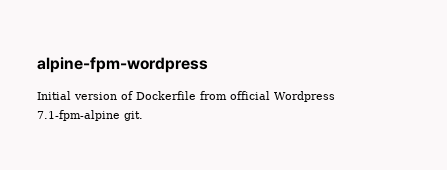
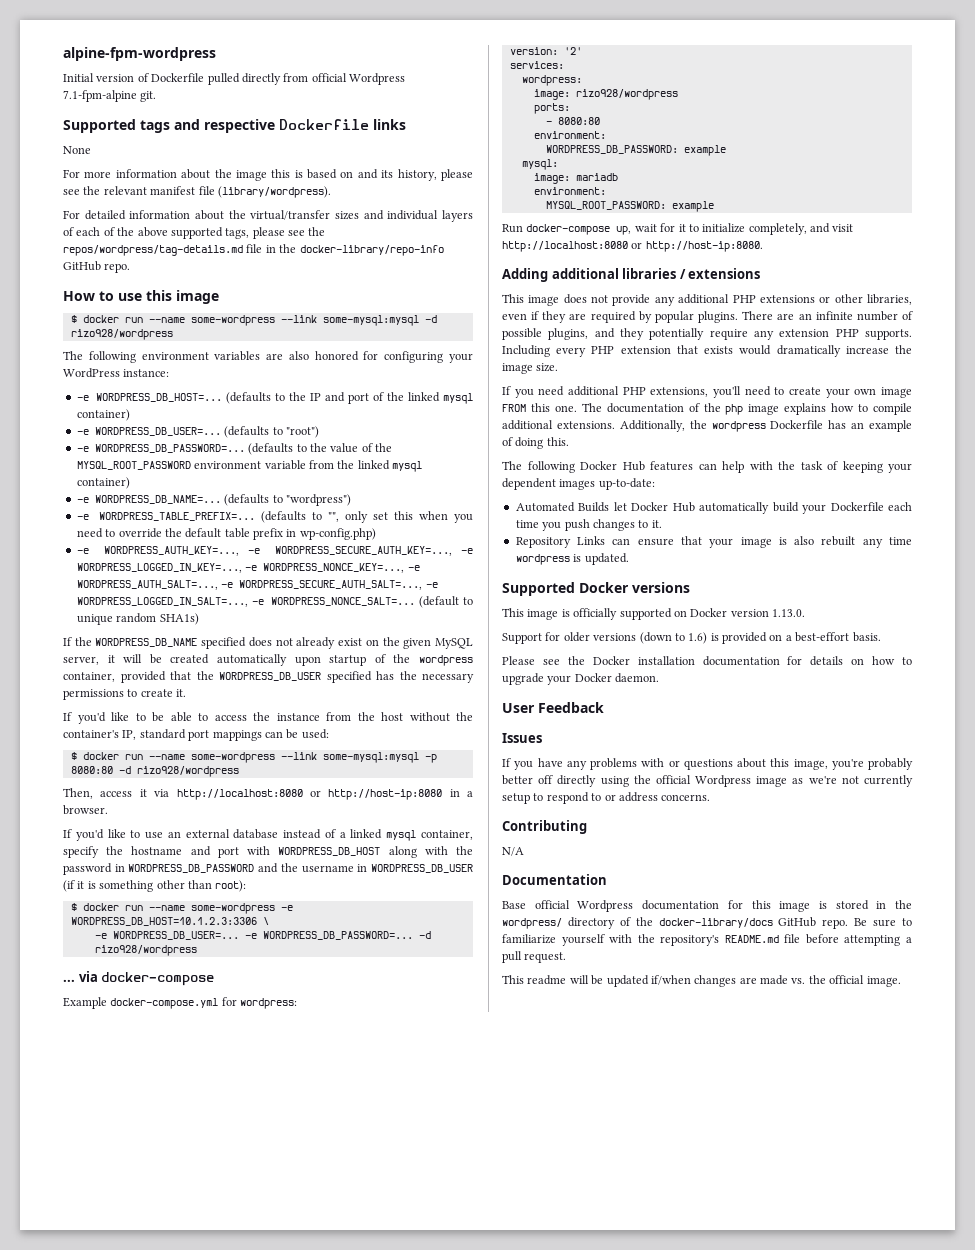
- Initial version of Dockerfile from official Wordpress 7.1-fpm-alpine git.
+ Initial version of Dockerfile pulled directly from official Wordpress 7.1-fpm-alpine git.
+ Supported tags and respective Dockerfile links
+ None
+ For more information about the image this is based on and its history, please see the relevant manifest file (library/wordpress).
+ For detailed information about the virtual/transfer sizes and individual layers of each of the above supported tags, please see the repos/wordpress/tag-details.md file in the docker-library/repo-info GitHub repo.
+ How to use this image
+ $ docker run --name some-wordpress --link some-mysql:mysql -d rizo928/wordpress
+ The following environment variables are also honored for configuring your WordPress instance:
+ -e WORDPRESS_DB_HOST=... (defaults to the IP and port of the linked mysql container)
+ -e WORDPRESS_DB_USER=... (defaults to "root")
+ -e WORDPRESS_DB_PASSWORD=... (defaults to the value of the MYSQL_ROOT_PASSWORD environment variable from the linked mysql container)
+ -e WORDPRESS_DB_NAME=... (defaults to "wordpress")
+ -e WORDPRESS_TABLE_PREFIX=... (defaults to "", only set this when you need to override the default table prefix in wp-config.php)
+ -e WORDPRESS_AUTH_KEY=..., -e WORDPRESS_SECURE_AUTH_KEY=..., -e WORDPRESS_LOGGED_IN_KEY=..., -e WORDPRESS_NONCE_KEY=..., -e WORDPRESS_AUTH_SALT=..., -e WORDPRESS_SECURE_AUTH_SALT=..., -e WORDPRESS_LOGGED_IN_SALT=..., -e WORDPRESS_NONCE_SALT=... (default to unique random SHA1s)
+ If the WORDPRESS_DB_NAME specified does not already exist on the given MySQL server, it will be created automatically upon startup of the wordpress container, provided that the WORDPRESS_DB_USER specified has the necessary permissions to create it.
+ If you'd like to be able to access the instance from the host without the container's IP, standard port mappings can be used:
+ $ docker run --name some-wordpress --link some-mysql:mysql -p 8080:80 -d rizo928/wordpress
+ Then, access it via http://localhost:8080 or http://host-ip:8080 in a browser.
+ If you'd like to use an external database instead of a linked mysql container, specify the hostname and port with WORDPRESS_DB_HOST along with the password in WORDPRESS_DB_PASSWORD and the username in WORDPRESS_DB_USER (if it is something other than root):
+ $ docker run --name some-wordpress -e WORDPRESS_DB_HOST=10.1.2.3:3306 \
+ -e WORDPRESS_DB_USER=... -e WORDPRESS_DB_PASSWORD=... -d rizo928/wordpress
+ ... via docker-compose
+ Example docker-compose.yml for wordpress:
+ version: '2'
+ services:
+ wordpress:
+ image: rizo928/wordpress
+ ports:
+ - 8080:80
+ environment:
+ WORDPRESS_DB_PASSWORD: example
+ mysql:
+ image: mariadb
+ environment:
+ MYSQL_ROOT_PASSWORD: example
+ Run docker-compose up, wait for it to initialize completely, and visit http://localhost:8080 or http://host-ip:8080.
+ Adding additional libraries / extensions
+ This image does not provide any additional PHP extensions or other libraries, even if they are required by popular plugins. There are an infinite number of possible plugins, and they potentially require any extension PHP supports. Including every PHP extension that exists would dramatically increase the image size.
+ If you need additional PHP extensions, you'll need to create your own image FROM this one. The documentation of the php image explains how to compile additional extensions. Additionally, the wordpress Dockerfile has an example of doing this.
+ The following Docker Hub features can help with the task of keeping your dependent images up-to-date:
+ Automated Builds let Docker Hub automatically build your Dockerfile each time you push changes to it.
+ Repository Links can ensure that your image is also rebuilt any time wordpress is updated.
+ Supported Docker versions
+ This image is officially supported on Docker version 1.13.0.
+ Support for older versions (down to 1.6) is provided on a best-effort basis.
+ Please see the Docker installation documentation for details on how to upgrade your Docker daemon.
+ User Feedback
+ Issues
+ If you have any problems with or questions about this image, you're probably better off directly using the official Wordpress image as we're not currently setup to respond to or address concerns.
+ Contributing
+ N/A
+ Documentation
+ Base official Wordpress documentation for this image is stored in the wordpress/ directory of the docker-library/docs GitHub repo. Be sure to familiarize yourself with the repository's README.md file before attempting a pull request.
+ This readme will be updated if/when changes are made vs. the official image.

